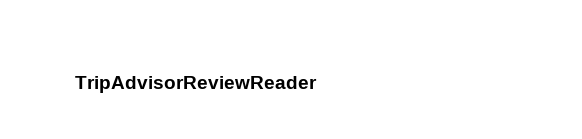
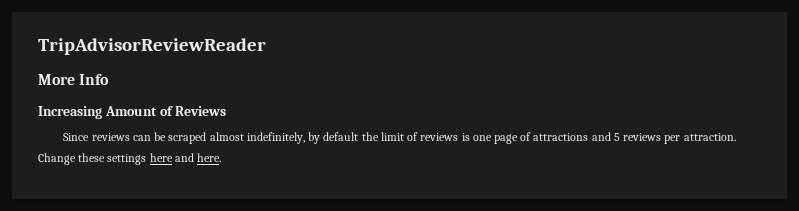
+ More Info
+ Increasing Amount of Reviews
+ Since reviews can be scraped almost indefinitely, by default the limit of reviews is one page of attractions and 5 reviews per attraction. Change these settings here and here.

